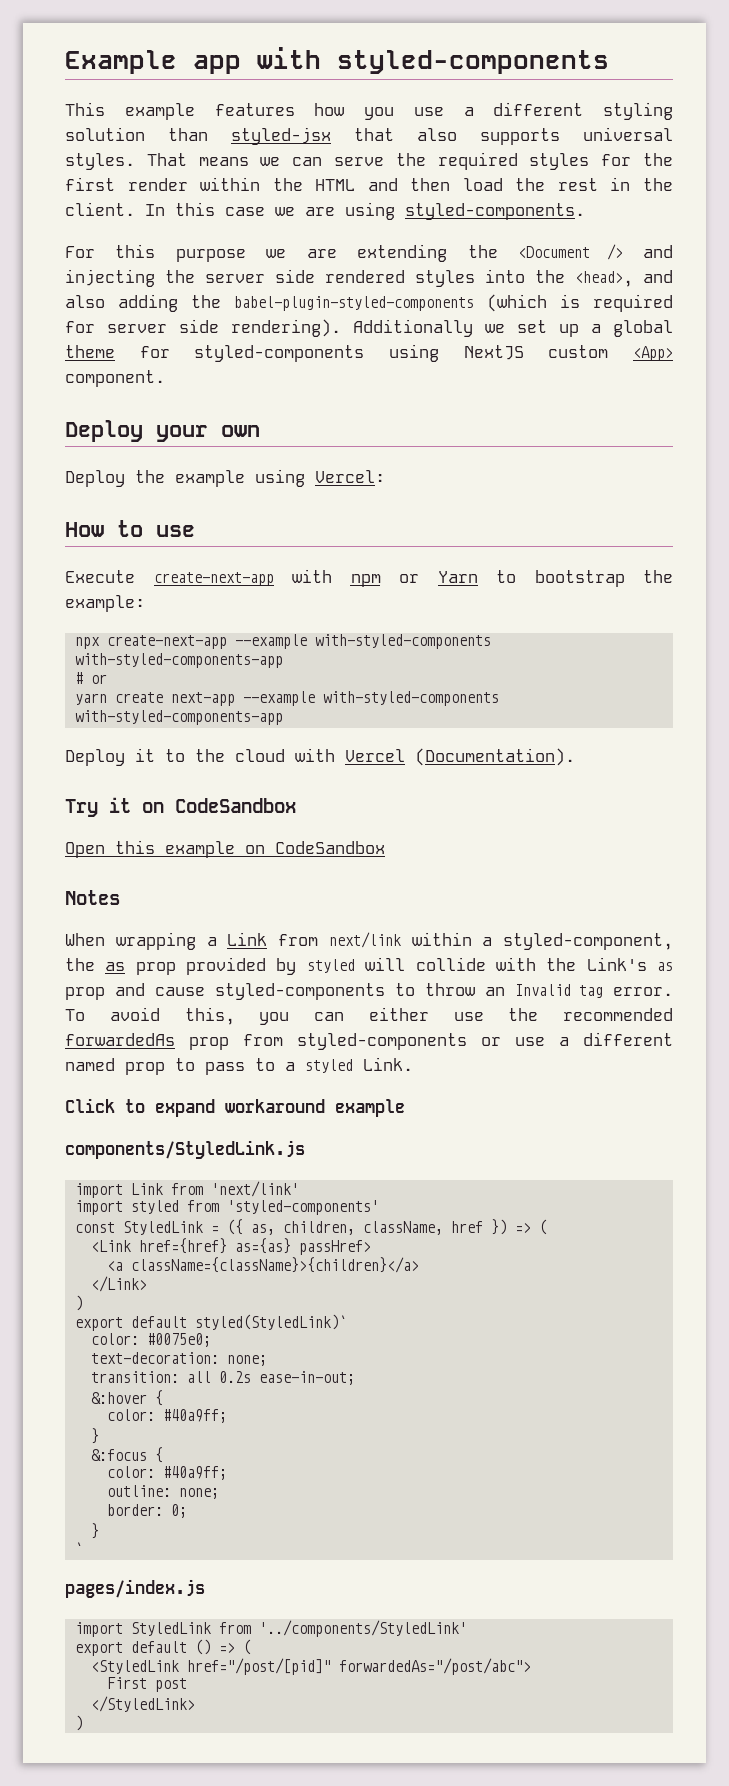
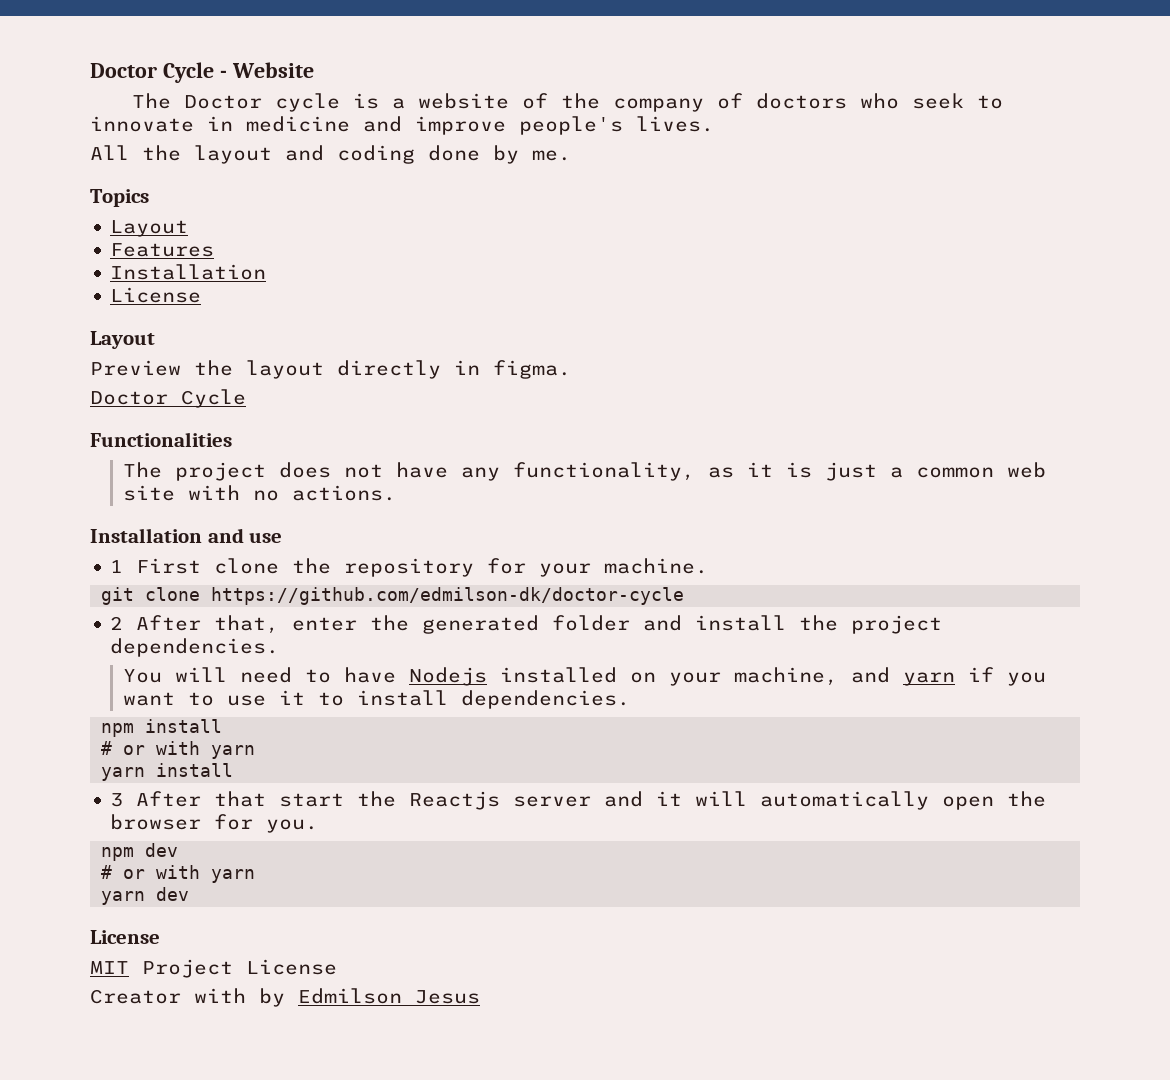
- Example app with styled-components
- This example features how you use a different styling solution than styled-jsx that also supports universal styles. That means we can serve the required styles for the first render within the HTML and then load the rest in the client. In this case we are using styled-components.
- For this purpose we are extending the <Document /> and injecting the server side rendered styles into the <head>, and also adding the babel-plugin-styled-components (which is required for server side rendering). Additionally we set up a global theme for styled-components using NextJS custom <App> component.
- Deploy your own
- Deploy the example using Vercel:
- How to use
- Execute create-next-app with npm or Yarn to bootstrap the example:
- npx create-next-app --example with-styled-components with-styled-components-app
- # or
- yarn create next-app --example with-styled-components with-styled-components-app
- Deploy it to the cloud with Vercel (Documentation).
- Try it on CodeSandbox
- Open this example on CodeSandbox
- Notes
- When wrapping a Link from next/link within a styled-component, the as prop provided by styled will collide with the Link's as prop and cause styled-components to throw an Invalid tag error. To avoid this, you can either use the recommended forwardedAs prop from styled-components or use a different named prop to pass to a styled Link.
- Click to expand workaround example
- components/StyledLink.js
- import Link from 'next/link'
- import styled from 'styled-components'
- const StyledLink = ({ as, children, className, href }) => (
- <Link href={href} as={as} passHref>
- <a className={className}>{children}</a>
- </Link>
- )
- export default styled(StyledLink)`
- color: #0075e0;
- text-decoration: none;
- transition: all 0.2s ease-in-out;
- &:hover {
- color: #40a9ff;
- }
- &:focus {
- color: #40a9ff;
- outline: none;
- border: 0;
- }
- `
- pages/index.js
- import StyledLink from '../components/StyledLink'
- export default () => (
- <StyledLink href="/post/[pid]" forwardedAs="/post/abc">
- First post
- </StyledLink>
- )
+ Doctor Cycle - Website
+ The Doctor cycle is a website of the company of doctors who seek to innovate in medicine and improve people's lives.
+ All the layout and coding done by me.
+ Topics
+ Layout
+ Features
+ Installation
+ License
+ Layout
+ Preview the layout directly in figma.
+ Doctor Cycle
+ Functionalities
+ The project does not have any functionality, as it is just a common web site with no actions.
+ Installation and use
+ 1 First clone the repository for your machine.
+ git clone https://github.com/edmilson-dk/doctor-cycle
+ 2 After that, enter the generated folder and install the project dependencies.
+ You will need to have Nodejs installed on your machine, and yarn if you want to use it to install dependencies.
+ npm install
+ # or with yarn
+ yarn install
+ 3 After that start the Reactjs server and it will automatically open the browser for you.
+ npm dev
+ # or with yarn
+ yarn dev
+ License
+ MIT Project License
+ Creator with by Edmilson Jesus

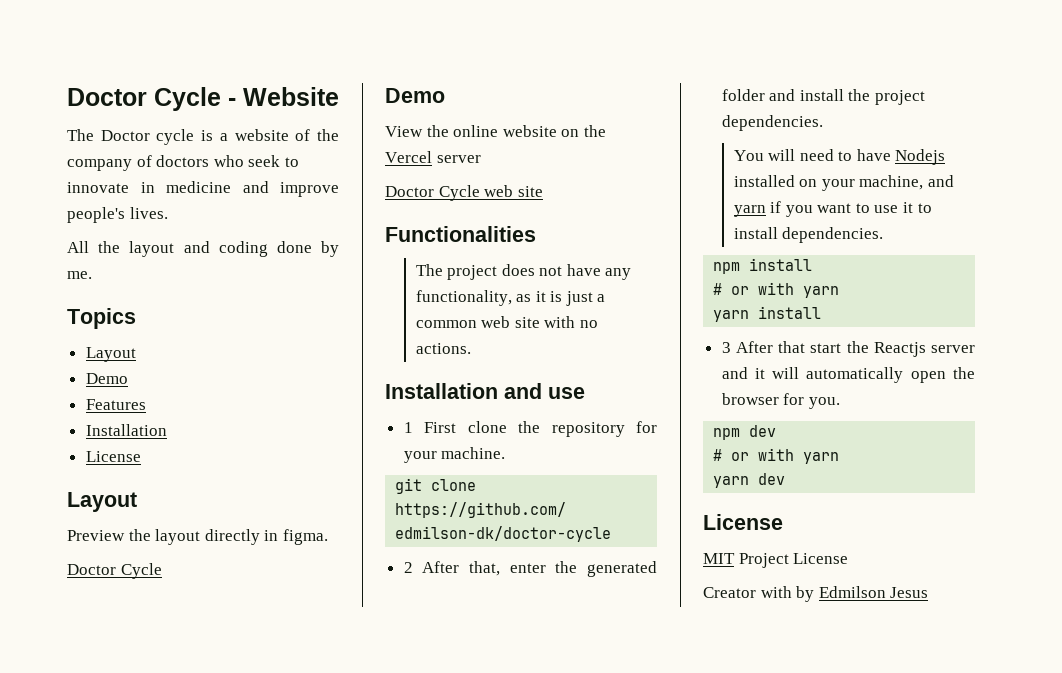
  Topics
  Layout
+ Demo
  Preview the layout directly in figma.
  Doctor Cycle
+ Demo
+ View the online website on the Vercel server
+ Doctor Cycle web site

